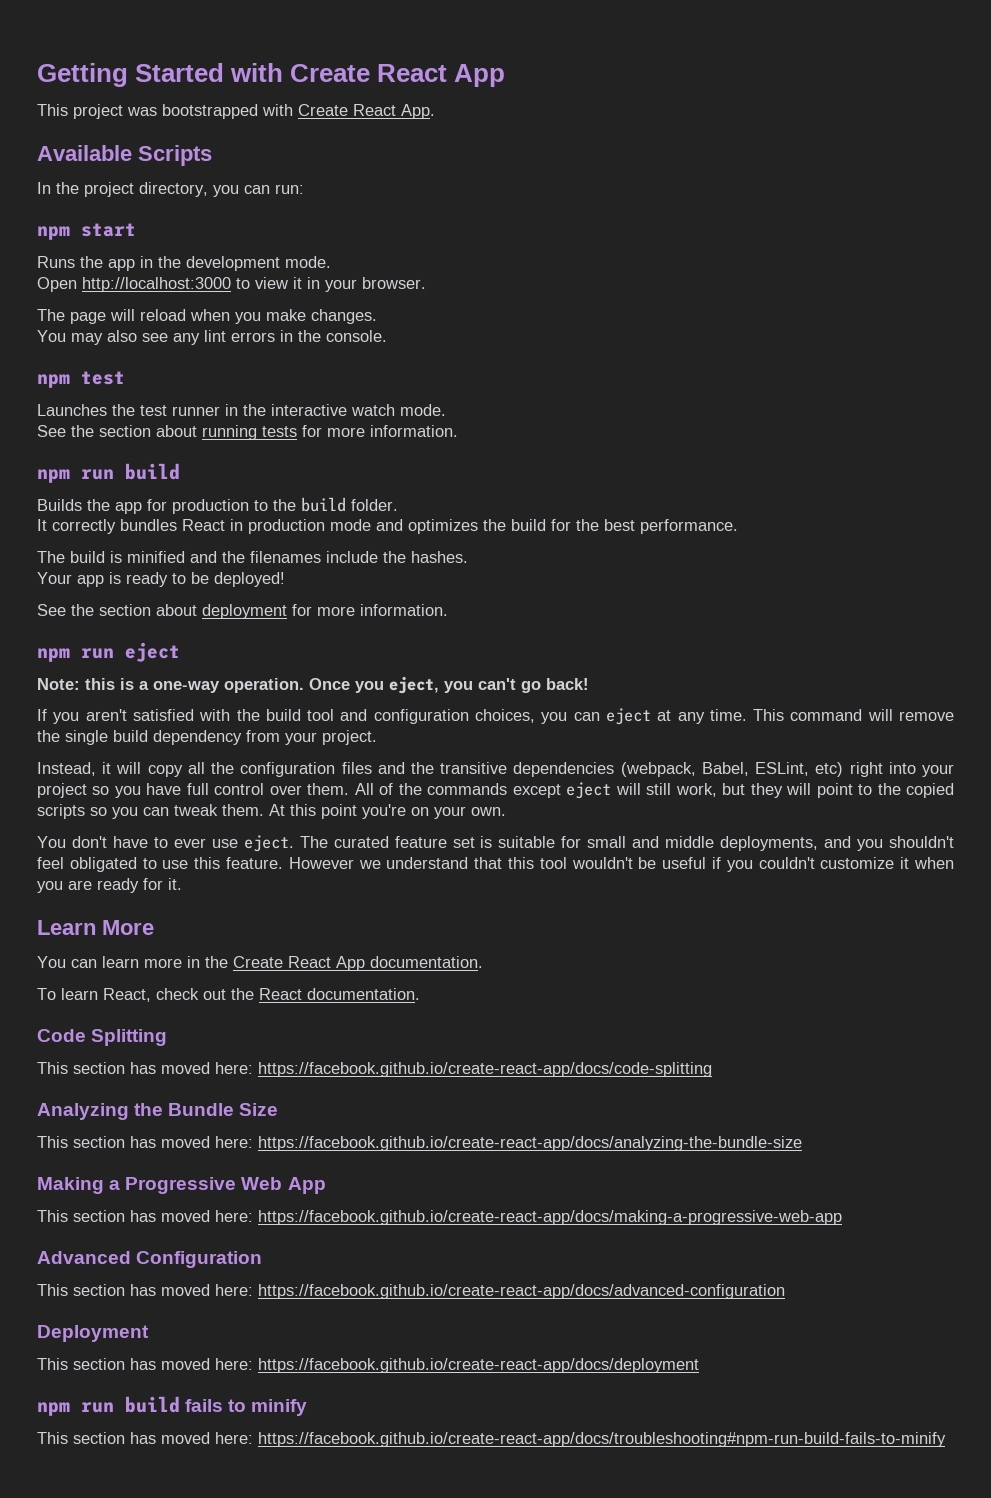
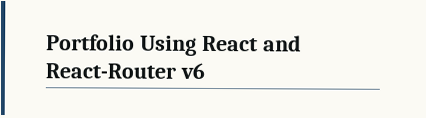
- Getting Started with Create React App
- This project was bootstrapped with Create React App.
- Available Scripts
- In the project directory, you can run:
- npm start
- Runs the app in the development mode.
- Open http://localhost:3000 to view it in your browser.
- The page will reload when you make changes.
- You may also see any lint errors in the console.
- npm test
- Launches the test runner in the interactive watch mode.
- See the section about running tests for more information.
- npm run build
- Builds the app for production to the build folder.
- It correctly bundles React in production mode and optimizes the build for the best performance.
- The build is minified and the filenames include the hashes.
- Your app is ready to be deployed!
- See the section about deployment for more information.
- npm run eject
- Note: this is a one-way operation. Once you eject, you can't go back!
- If you aren't satisfied with the build tool and configuration choices, you can eject at any time. This command will remove the single build dependency from your project.
- Instead, it will copy all the configuration files and the transitive dependencies (webpack, Babel, ESLint, etc) right into your project so you have full control over them. All of the commands except eject will still work, but they will point to the copied scripts so you can tweak them. At this point you're on your own.
- You don't have to ever use eject. The curated feature set is suitable for small and middle deployments, and you shouldn't feel obligated to use this feature. However we understand that this tool wouldn't be useful if you couldn't customize it when you are ready for it.
- Learn More
- You can learn more in the Create React App documentation.
- To learn React, check out the React documentation.
- Code Splitting
- This section has moved here: https://facebook.github.io/create-react-app/docs/code-splitting
- Analyzing the Bundle Size
- This section has moved here: https://facebook.github.io/create-react-app/docs/analyzing-the-bundle-size
- Making a Progressive Web App
- This section has moved here: https://facebook.github.io/create-react-app/docs/making-a-progressive-web-app
- Advanced Configuration
- This section has moved here: https://facebook.github.io/create-react-app/docs/advanced-configuration
- Deployment
- This section has moved here: https://facebook.github.io/create-react-app/docs/deployment
- npm run build fails to minify
- This section has moved here: https://facebook.github.io/create-react-app/docs/troubleshooting#npm-run-build-fails-to-minify
+ Portfolio Using React and React-Router v6

